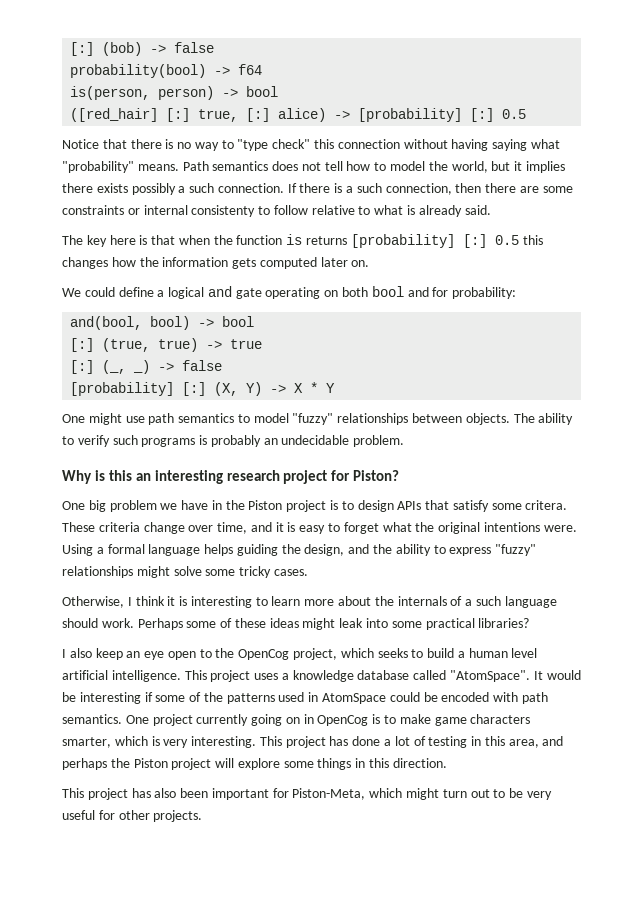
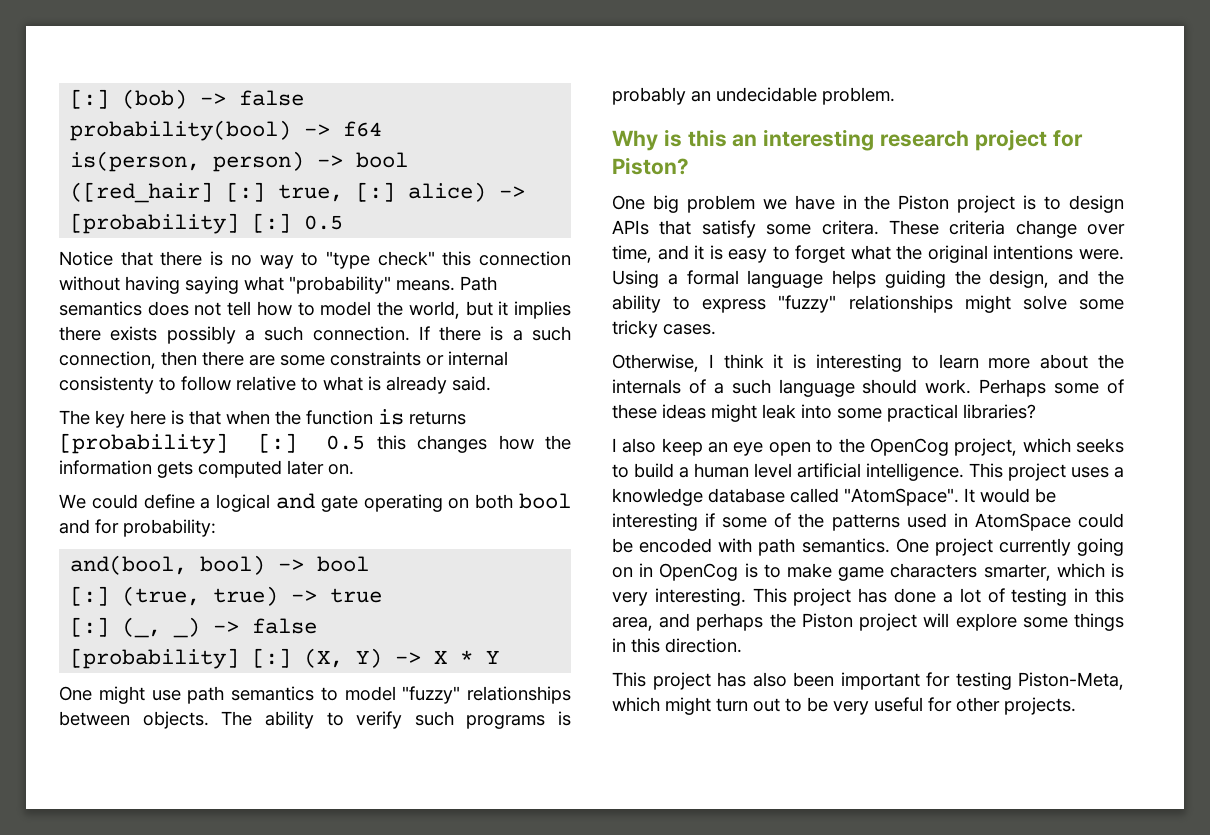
- This project has also been important for Piston-Meta, which might turn out to be very useful for other projects.
+ This project has also been important for testing Piston-Meta, which might turn out to be very useful for other projects.

